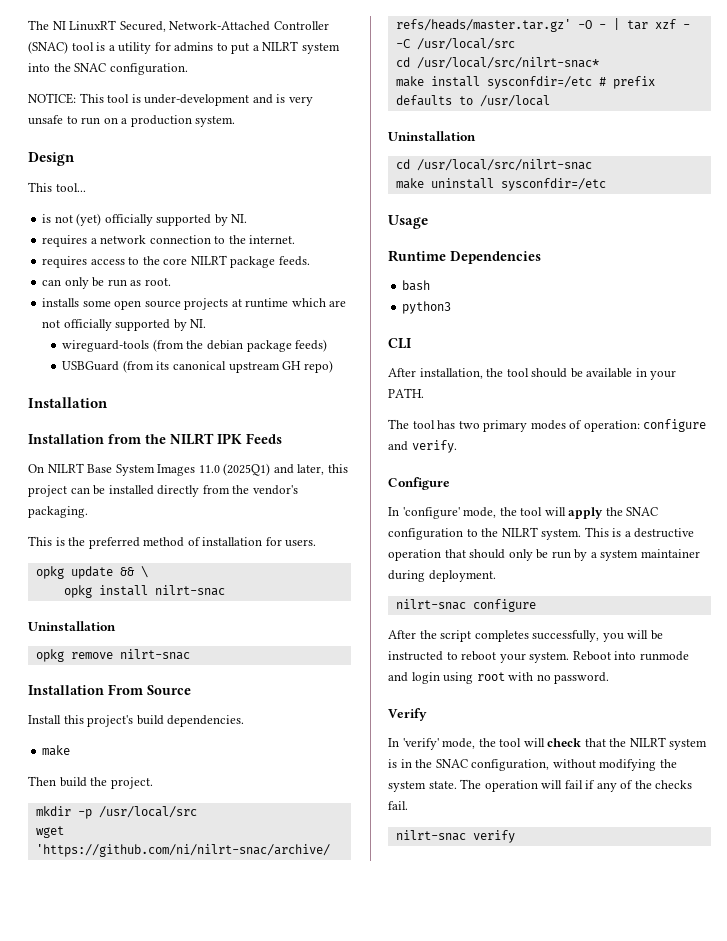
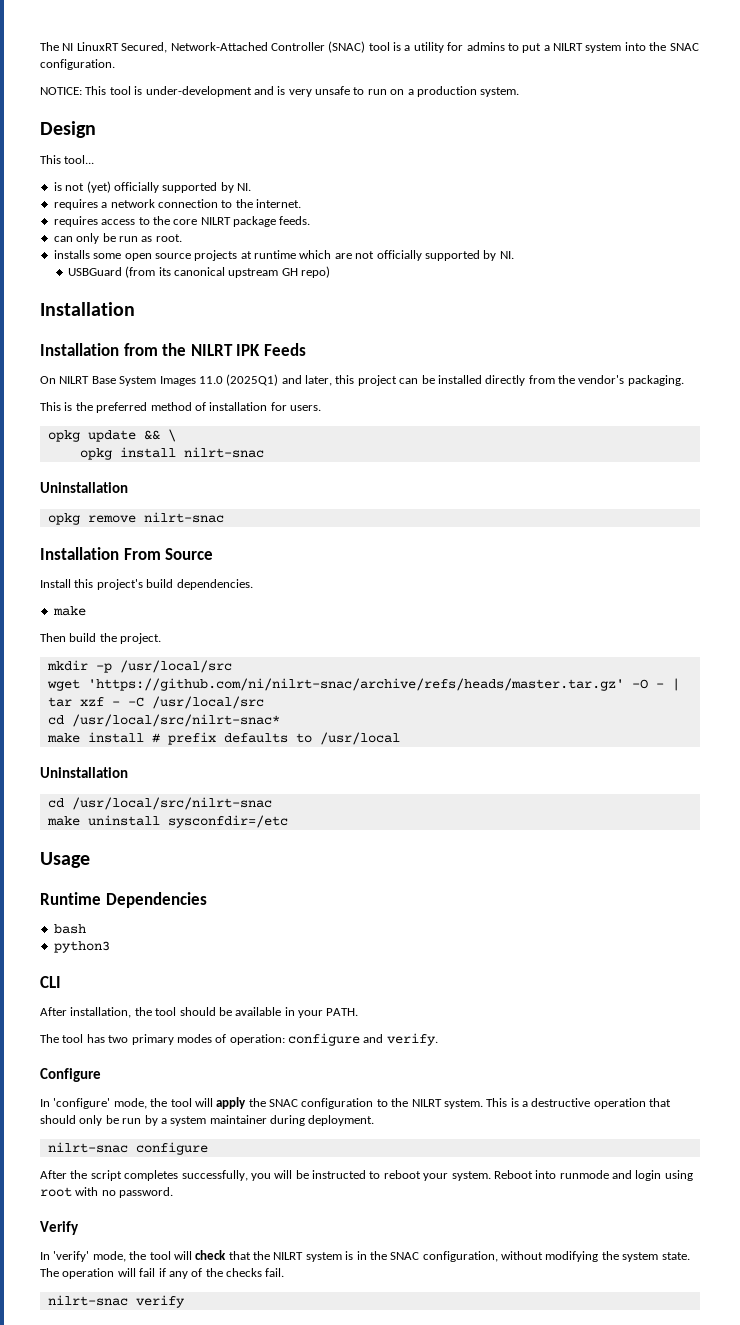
- wireguard-tools (from the debian package feeds)
- make install sysconfdir=/etc # prefix defaults to /usr/local
+ make install # prefix defaults to /usr/local

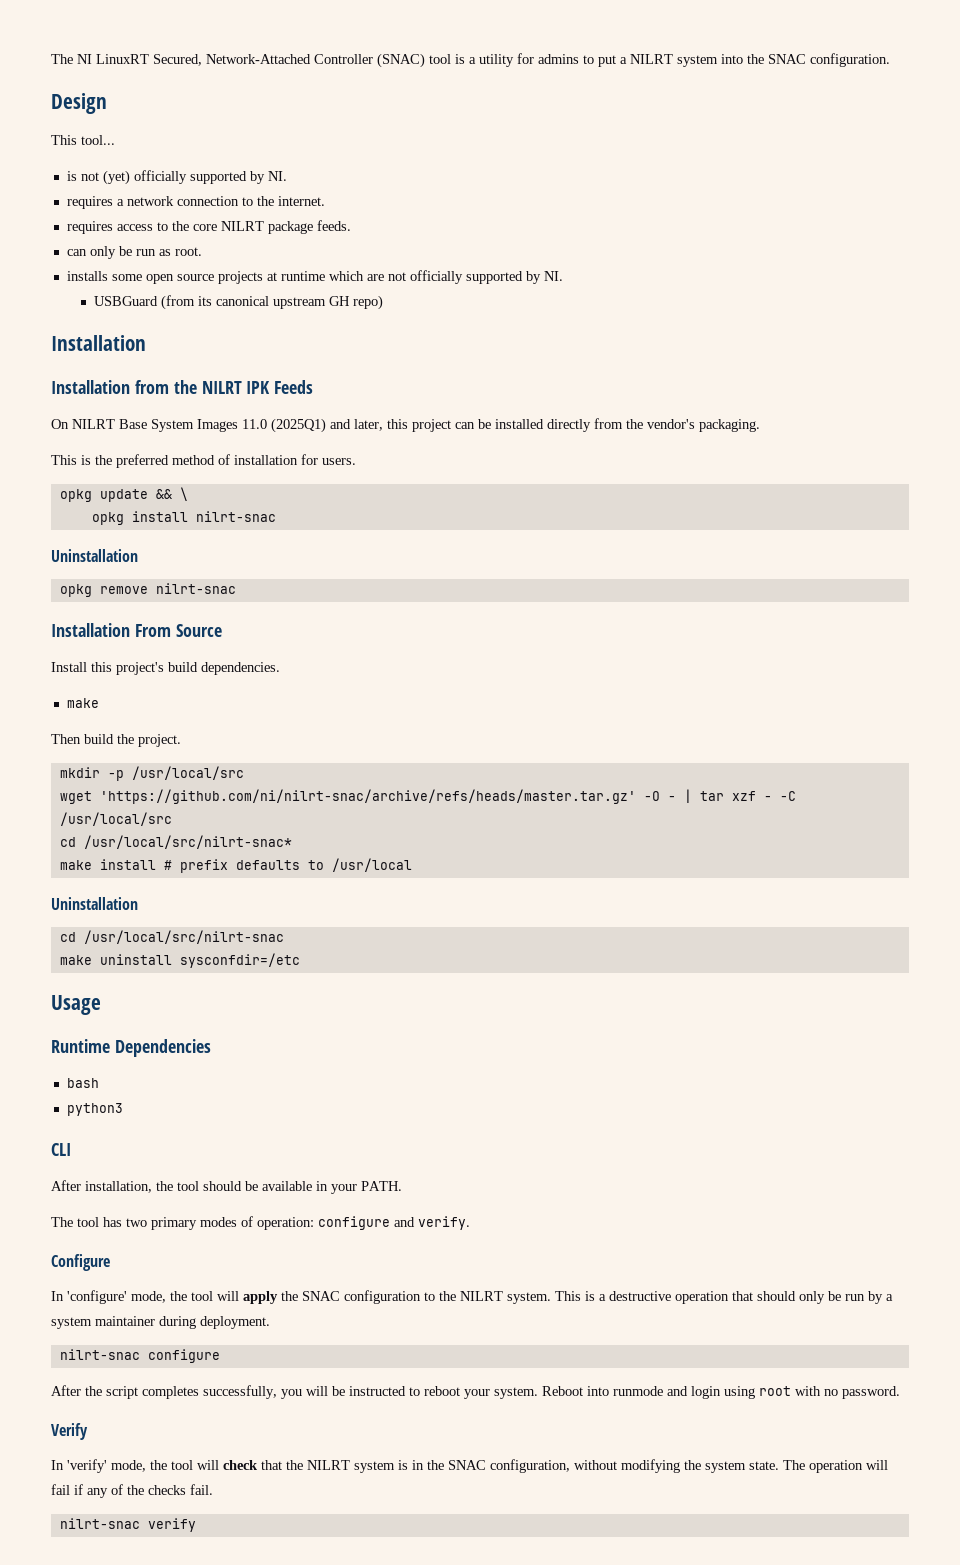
- NOTICE: This tool is under-development and is very unsafe to run on a production system.

